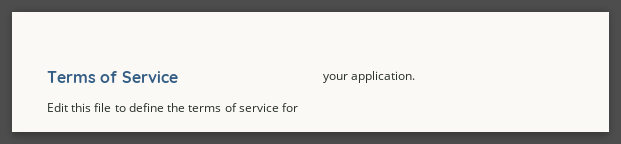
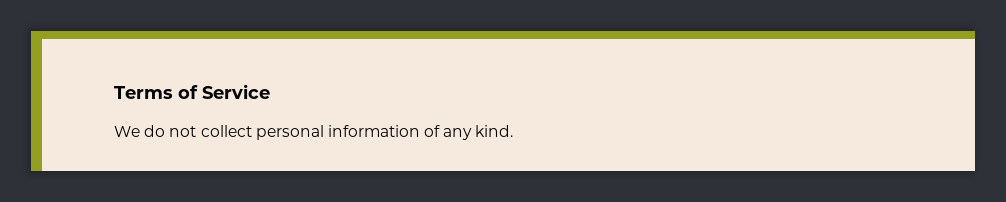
- Edit this file to define the terms of service for your application.
+ We do not collect personal information of any kind.

